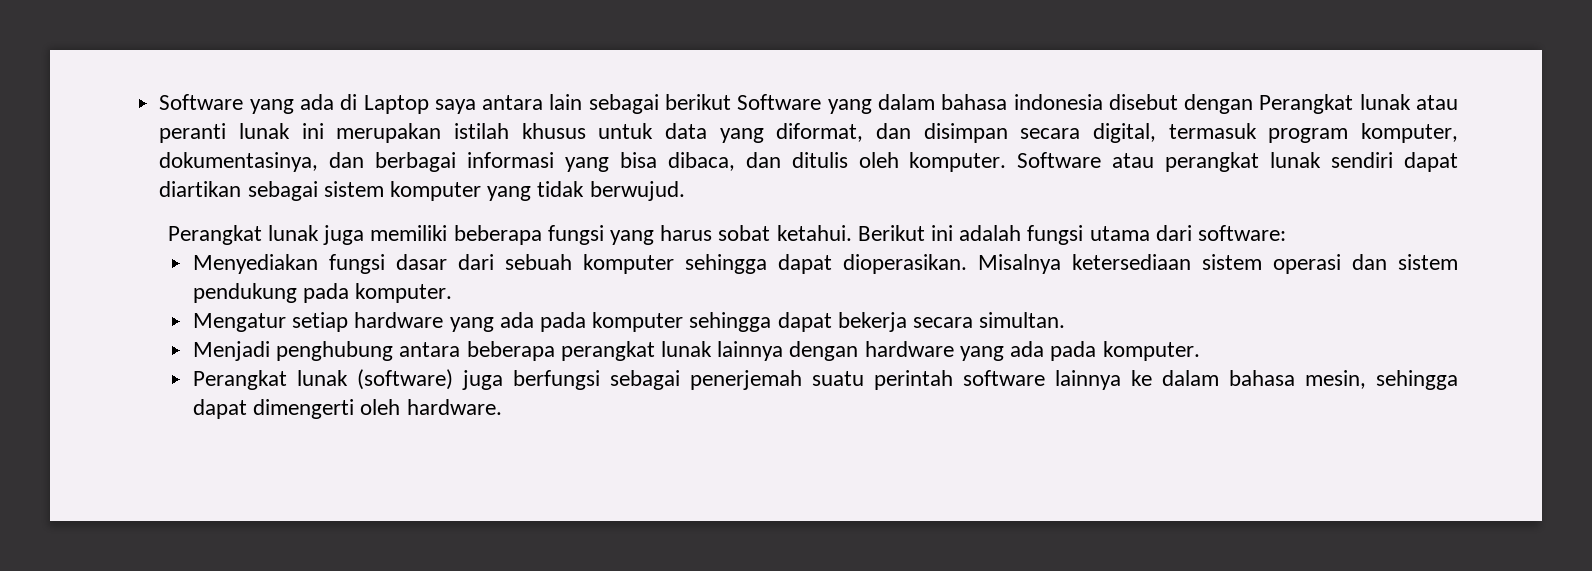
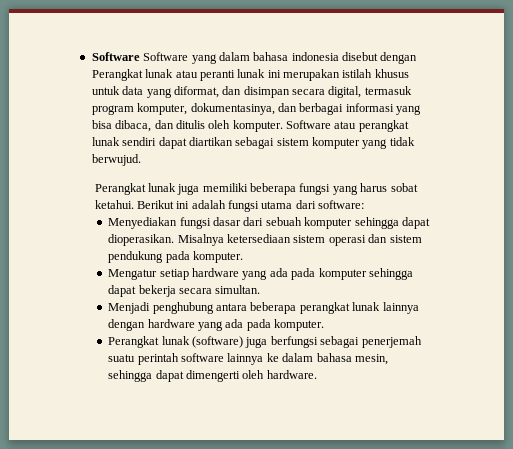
- Software yang ada di Laptop saya antara lain sebagai berikut Software yang dalam bahasa indonesia disebut dengan Perangkat lunak atau peranti lunak ini merupakan istilah khusus untuk data yang diformat, dan disimpan secara digital, termasuk program komputer, dokumentasinya, dan berbagai informasi yang bisa dibaca, dan ditulis oleh komputer.
+ Software Software yang dalam bahasa indonesia disebut dengan Perangkat lunak atau peranti lunak ini merupakan istilah khusus untuk data yang diformat, dan disimpan secara digital, termasuk program komputer, dokumentasinya, dan berbagai informasi yang bisa dibaca, dan ditulis oleh komputer.

